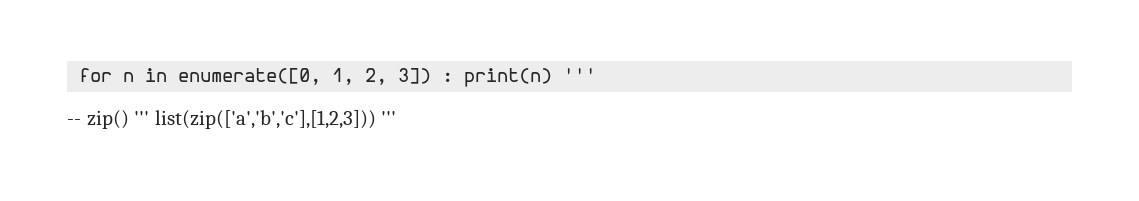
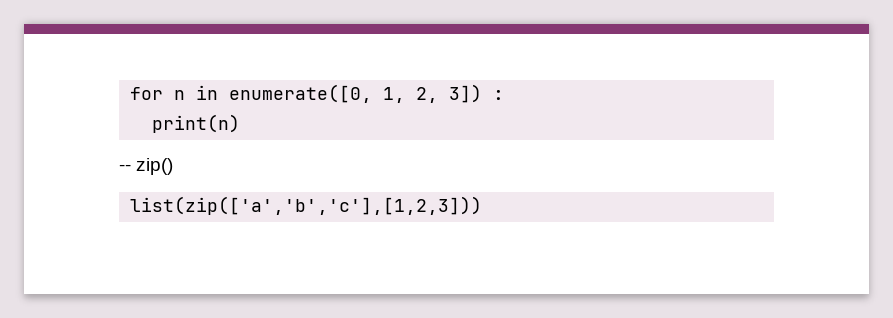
- for n in enumerate([0, 1, 2, 3]) : print(n) '''
+ for n in enumerate([0, 1, 2, 3]) :
+ print(n)
- -- zip() ''' list(zip(['a','b','c'],[1,2,3])) '''
+ -- zip()
+ list(zip(['a','b','c'],[1,2,3]))

